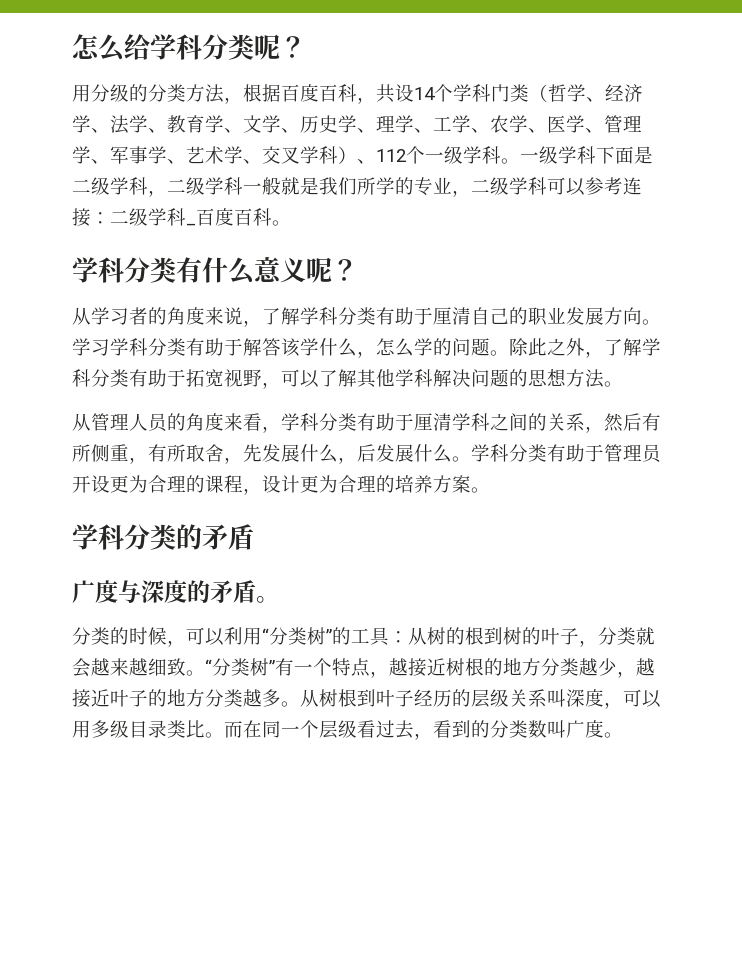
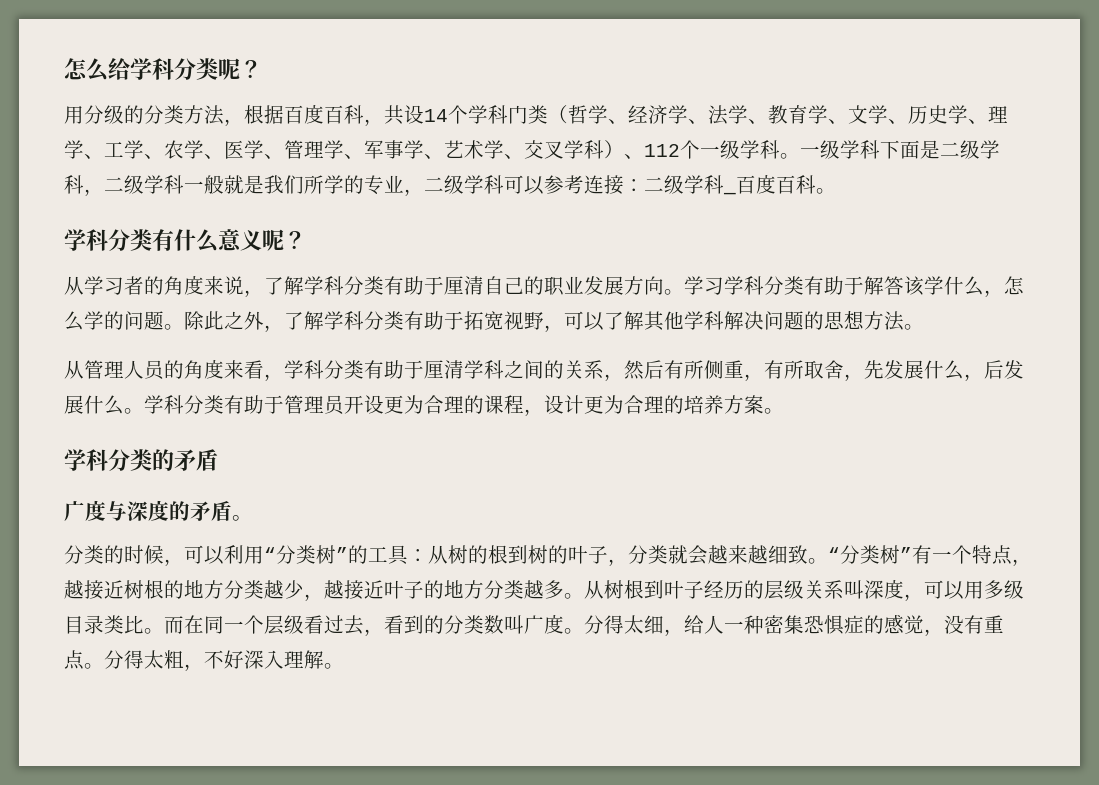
+ 分得太细，给人一种密集恐惧症的感觉，没有重点。分得太粗，不好深入理解。

